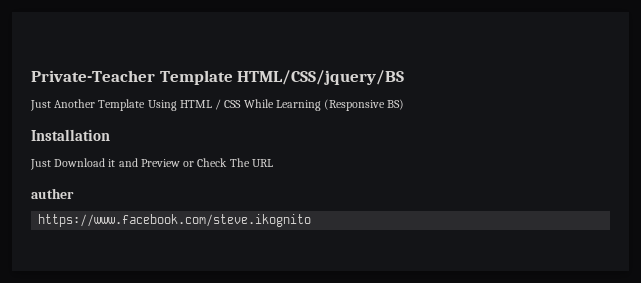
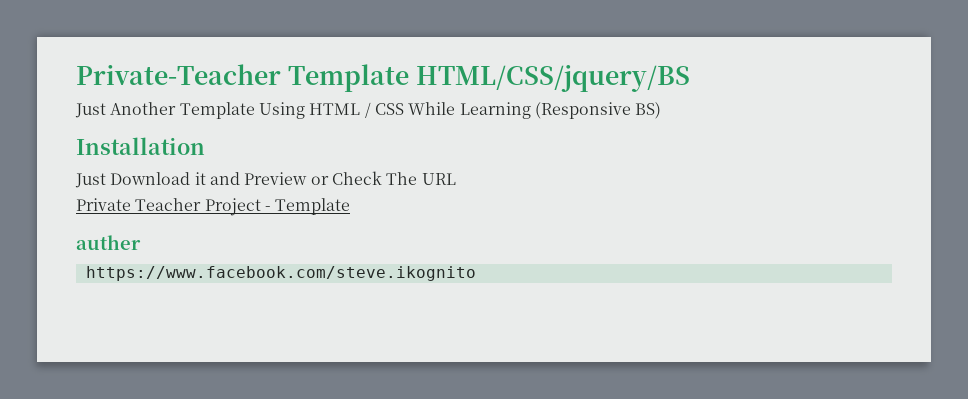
+ Private Teacher Project - Template

